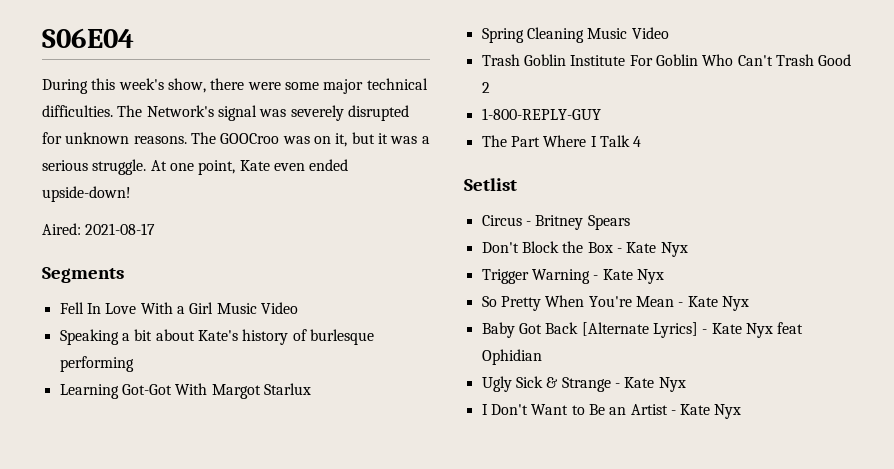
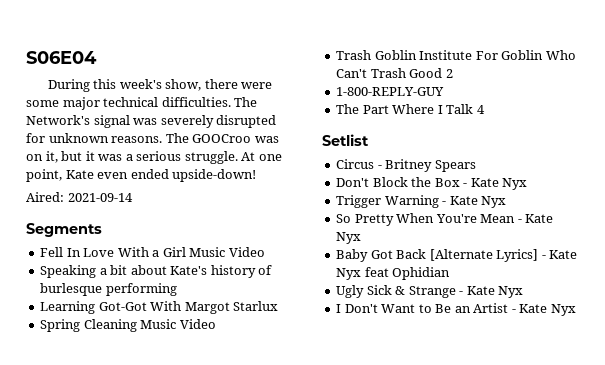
- Aired: 2021-08-17
+ Aired: 2021-09-14

